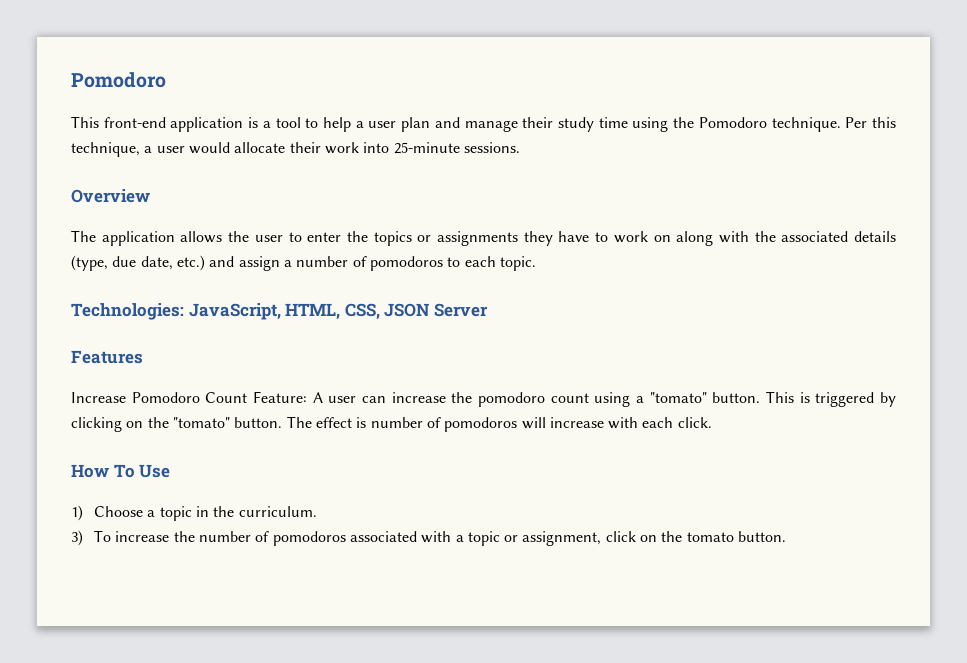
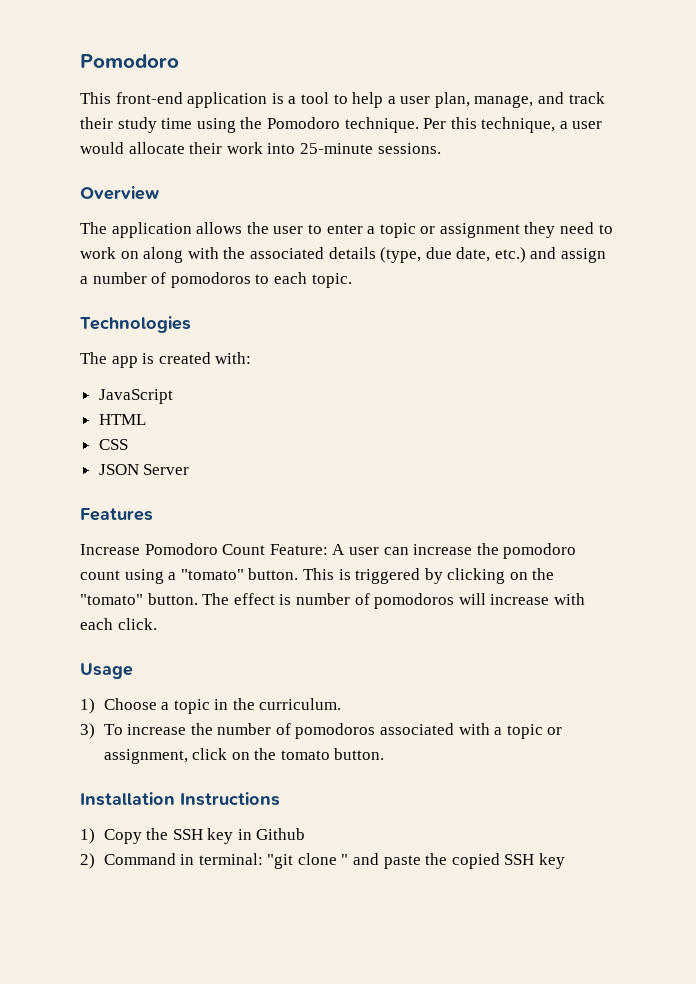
- This front-end application is a tool to help a user plan and manage their study time using the Pomodoro technique.
+ This front-end application is a tool to help a user plan, manage, and track their study time using the Pomodoro technique.
- The application allows the user to enter the topics or assignments they have to work on along with the associated details (type, due date, etc.) and assign a number of pomodoros to each topic.
+ The application allows the user to enter a topic or assignment they need to work on along with the associated details (type, due date, etc.) and assign a number of pomodoros to each topic.
- Technologies: JavaScript, HTML, CSS, JSON Server
+ Technologies
+ The app is created with:
+ JavaScript
+ HTML
+ CSS
+ JSON Server
- How To Use
+ Usage
+ Installation Instructions
+ 1) Copy the SSH key in Github
+ 2) Command in terminal: "git clone " and paste the copied SSH key

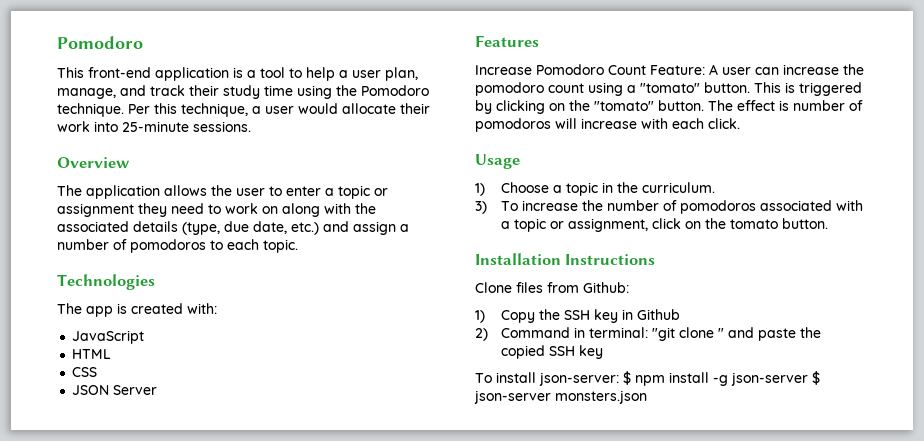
+ Clone files from Github:
+ To install json-server: $ npm install -g json-server $ json-server monsters.json

